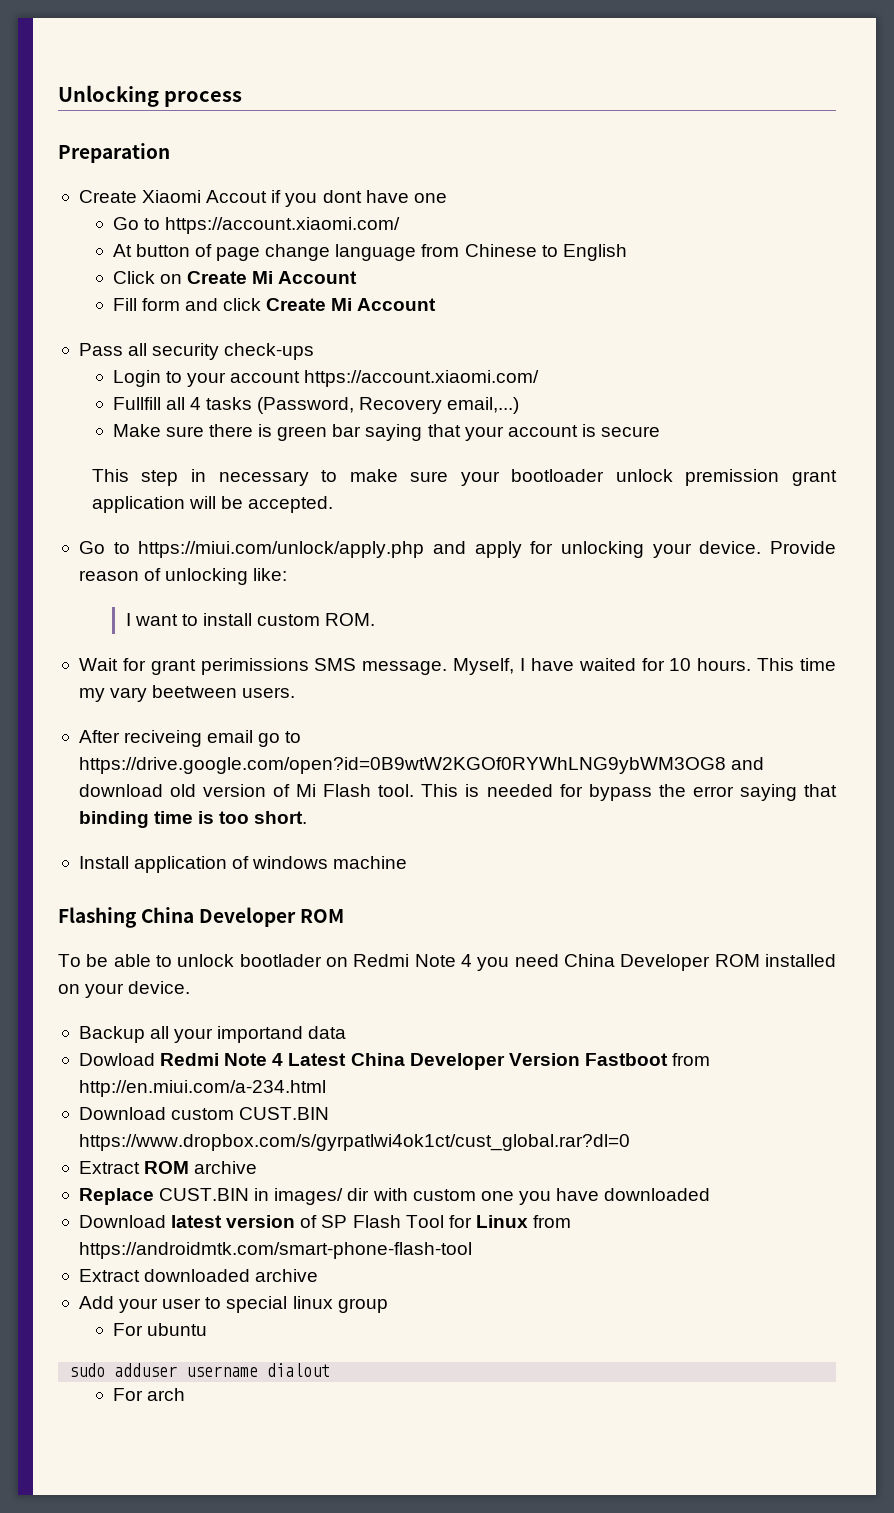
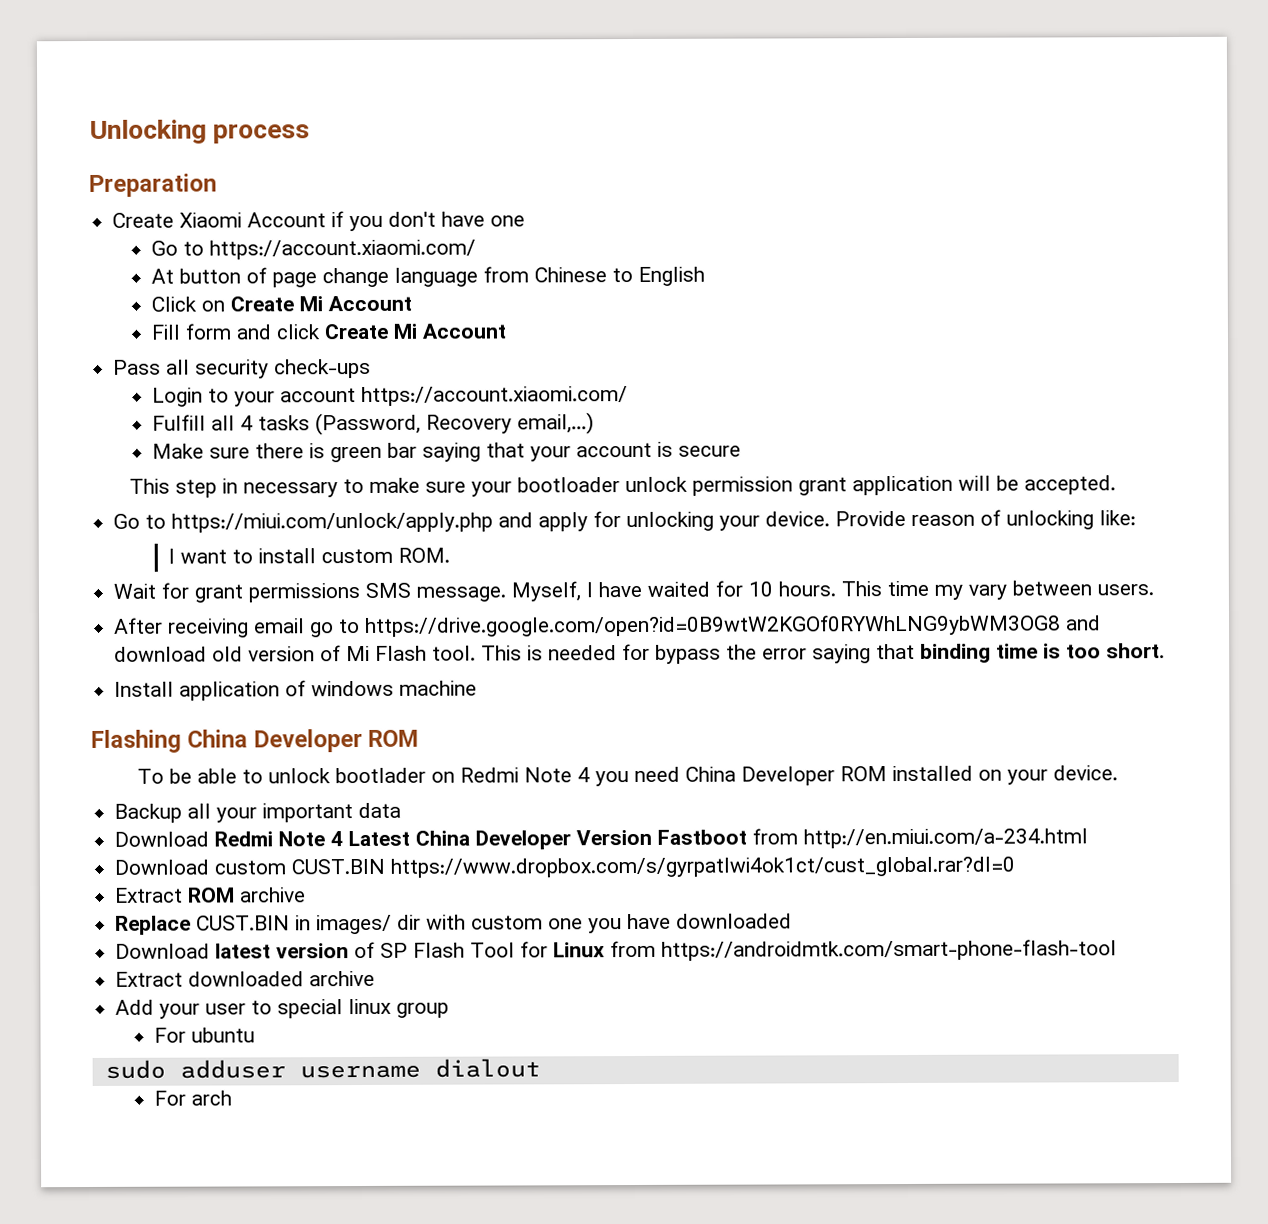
- Create Xiaomi Accout if you dont have one
+ Create Xiaomi Account if you don't have one
- Fullfill all 4 tasks (Password, Recovery email,...)
+ Fulfill all 4 tasks (Password, Recovery email,...)
- This step in necessary to make sure your bootloader unlock premission grant application will be accepted.
+ This step in necessary to make sure your bootloader unlock permission grant application will be accepted.
- Wait for grant perimissions SMS message.
+ Wait for grant permissions SMS message.
- This time my vary beetween users.
+ This time my vary between users.
- After reciveing email go to https://drive.google.com/open?id=0B9wtW2KGOf0RYWhLNG9ybWM3OG8 and download old version of Mi Flash tool.
+ After receiving email go to https://drive.google.com/open?id=0B9wtW2KGOf0RYWhLNG9ybWM3OG8 and download old version of Mi Flash tool.
- Backup all your importand data
+ Backup all your important data
- Dowload Redmi Note 4 Latest China Developer Version Fastboot from http://en.miui.com/a-234.html
+ Download Redmi Note 4 Latest China Developer Version Fastboot from http://en.miui.com/a-234.html

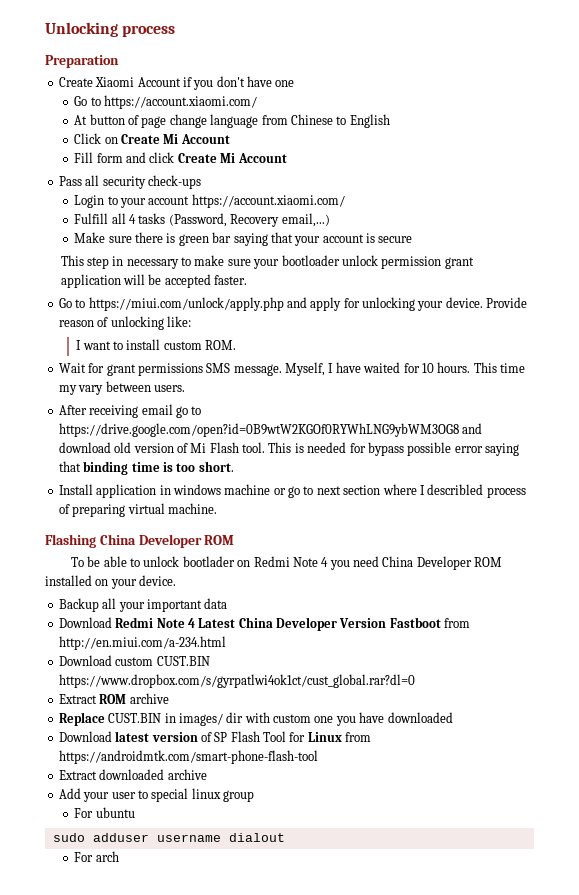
- This step in necessary to make sure your bootloader unlock permission grant application will be accepted.
+ This step in necessary to make sure your bootloader unlock permission grant application will be accepted faster.
- This is needed for bypass the error saying that binding time is too short.
+ This is needed for bypass possible error saying that binding time is too short.
- Install application of windows machine
+ Install application in windows machine or go to next section where I describled process of preparing virtual machine.

